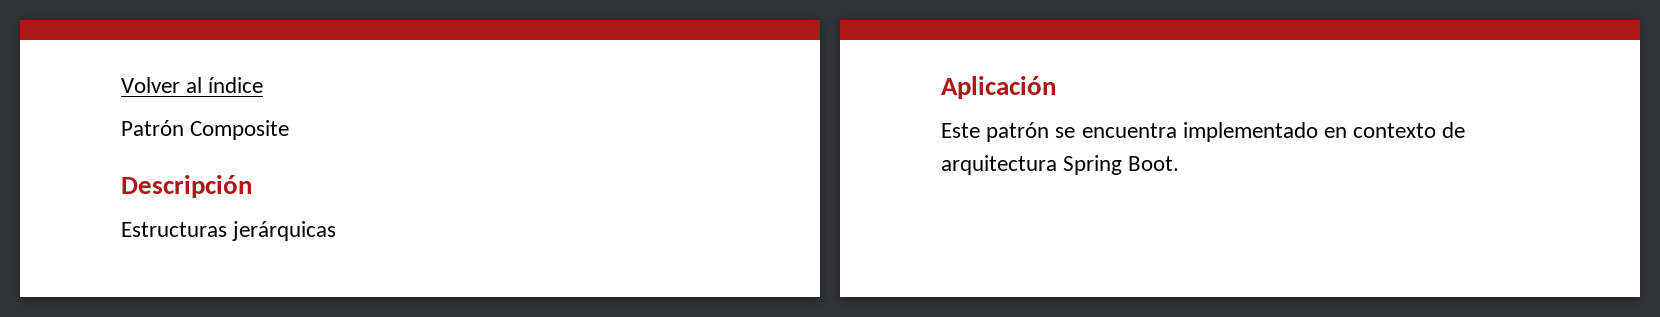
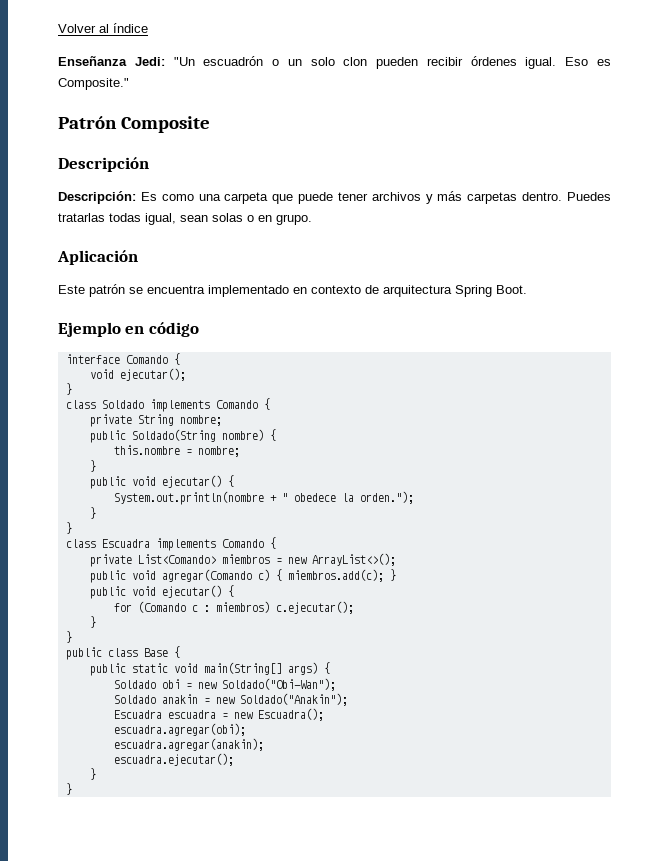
+ Enseñanza Jedi: "Un escuadrón o un solo clon pueden recibir órdenes igual. Eso es Composite."
  Patrón Composite
  Descripción
- Estructuras jerárquicas
+ Descripción: Es como una carpeta que puede tener archivos y más carpetas dentro. Puedes tratarlas todas igual, sean solas o en grupo.
+ Ejemplo en código
+ interface Comando {
+ void ejecutar();
+ }
+ class Soldado implements Comando {
+ private String nombre;
+ public Soldado(String nombre) {
+ this.nombre = nombre;
+ }
+ public void ejecutar() {
+ System.out.println(nombre + " obedece la orden.");
+ }
+ }
+ class Escuadra implements Comando {
+ private List<Comando> miembros = new ArrayList<>();
+ public void agregar(Comando c) { miembros.add(c); }
+ public void ejecutar() {
+ for (Comando c : miembros) c.ejecutar();
+ }
+ }
+ public class Base {
+ public static void main(String[] args) {
+ Soldado obi = new Soldado("Obi-Wan");
+ Soldado anakin = new Soldado("Anakin");
+ Escuadra escuadra = new Escuadra();
+ escuadra.agregar(obi);
+ escuadra.agregar(anakin);
+ escuadra.ejecutar();
+ }
+ }

